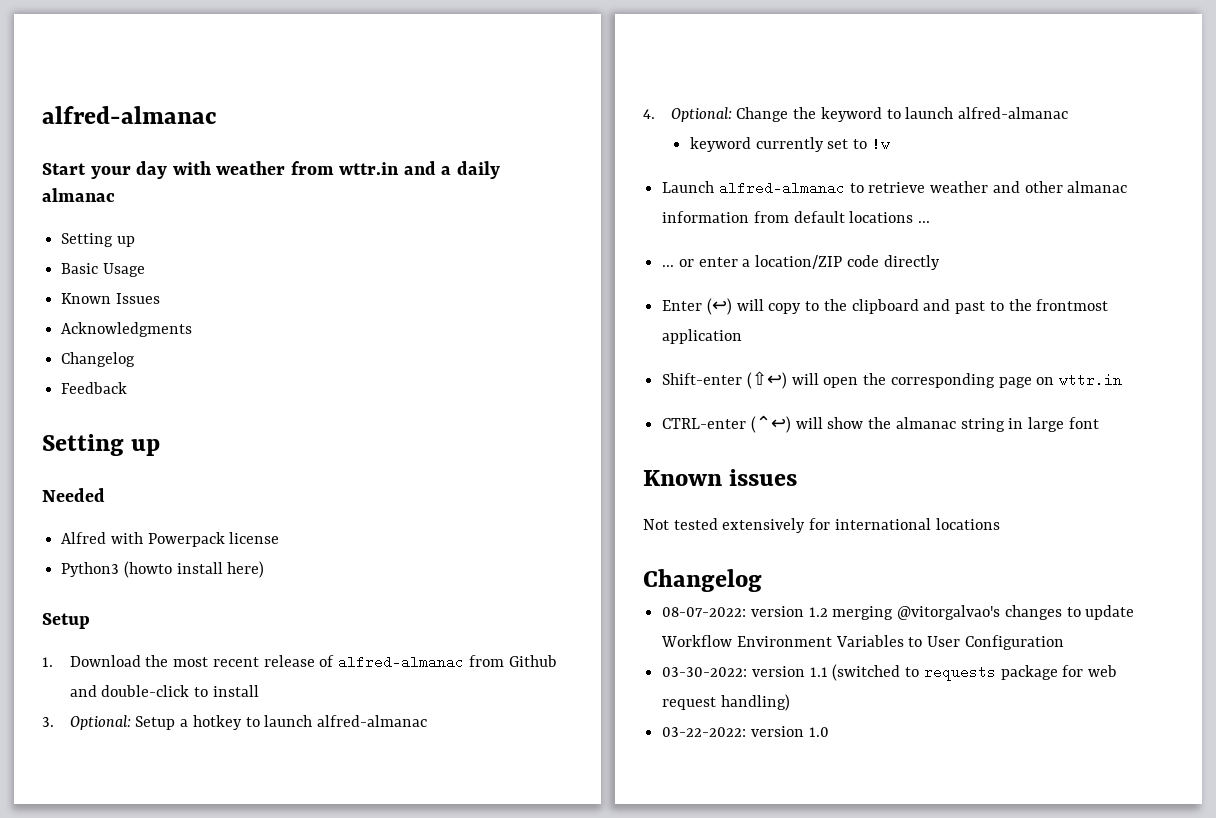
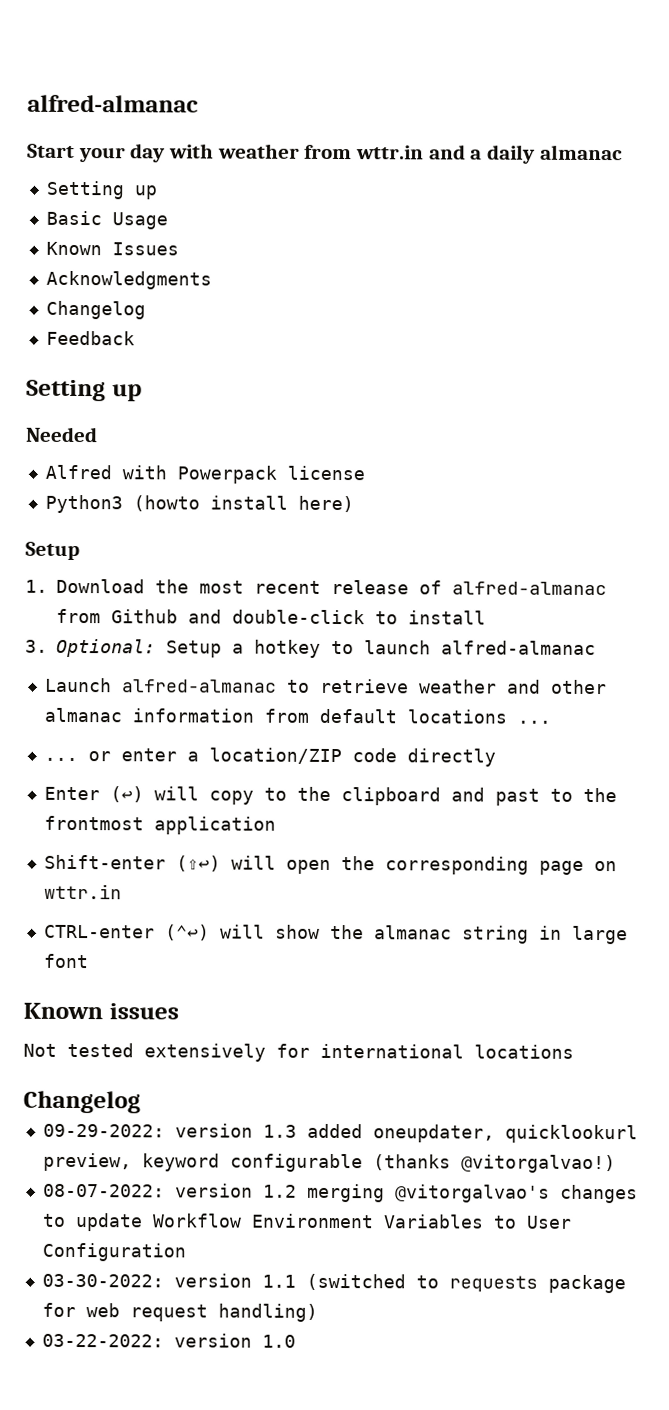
- 4. Optional: Change the keyword to launch alfred-almanac
- keyword currently set to !w
+ 09-29-2022: version 1.3 added oneupdater, quicklookurl preview, keyword configurable (thanks @vitorgalvao!)

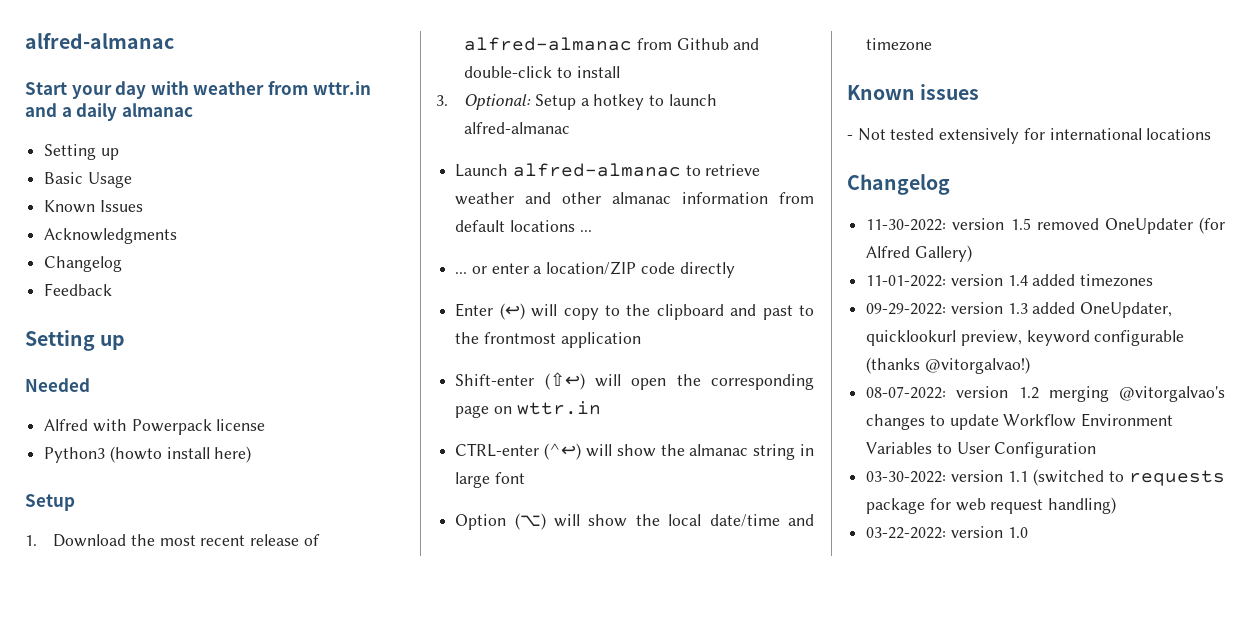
+ Option (⌥) will show the local date/time and timezone
- Not tested extensively for international locations
+ - Not tested extensively for international locations
+ 11-30-2022: version 1.5 removed OneUpdater (for Alfred Gallery)
+ 11-01-2022: version 1.4 added timezones
- 09-29-2022: version 1.3 added oneupdater, quicklookurl preview, keyword configurable (thanks @vitorgalvao!)
+ 09-29-2022: version 1.3 added OneUpdater, quicklookurl preview, keyword configurable (thanks @vitorgalvao!)

